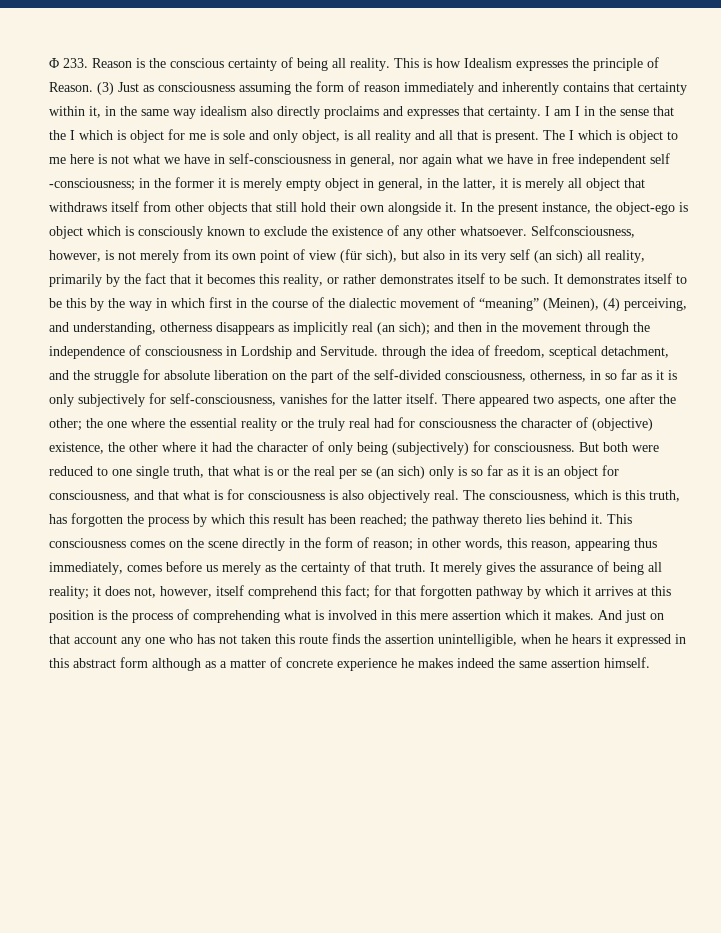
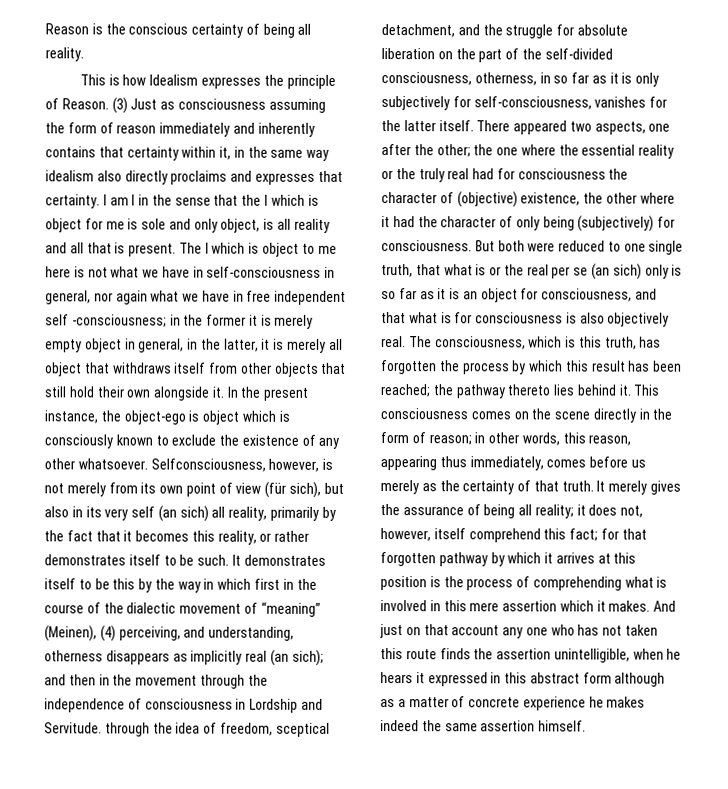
- Φ 233. Reason is the conscious certainty of being all reality. This is how Idealism expresses the principle of Reason.
+ Reason is the conscious certainty of being all reality.
+ This is how Idealism expresses the principle of Reason.

